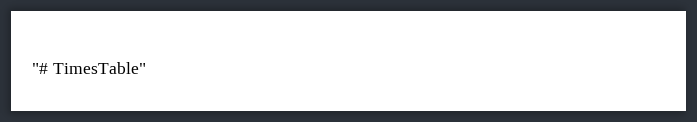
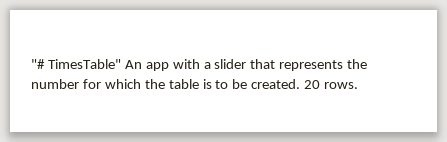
- "# TimesTable"
+ "# TimesTable" An app with a slider that represents the number for which the table is to be created. 20 rows.

